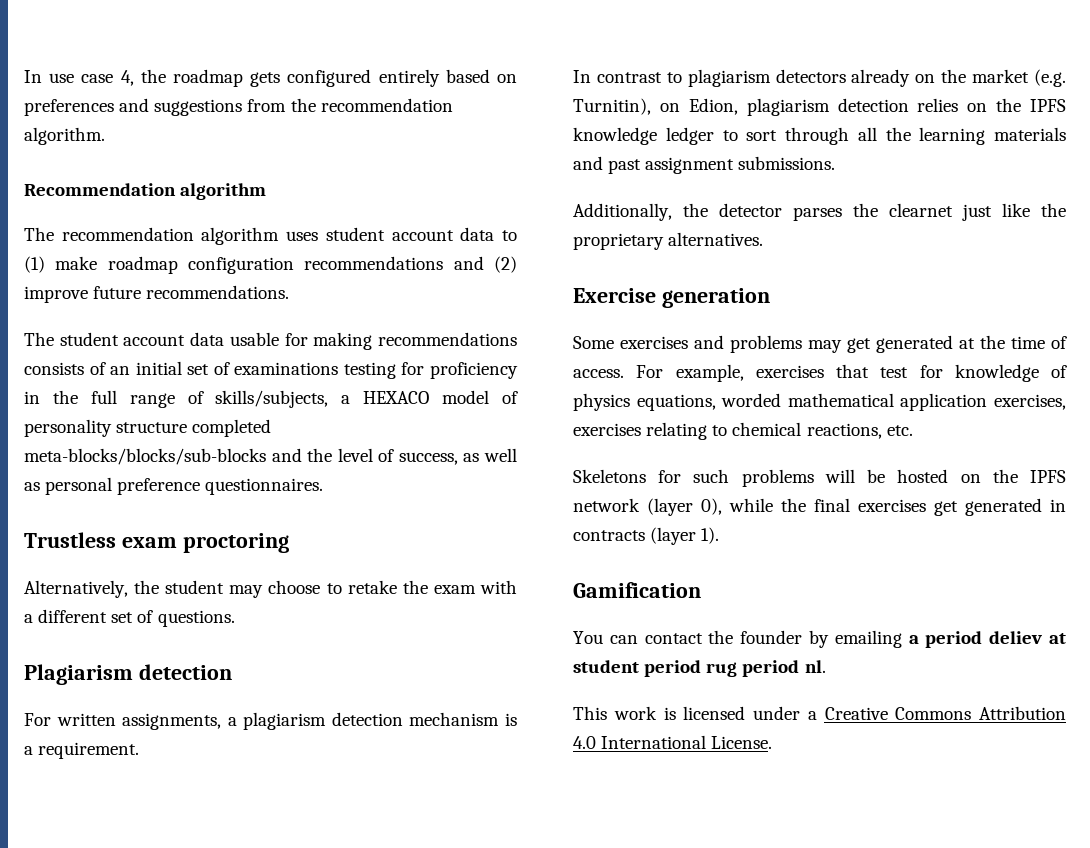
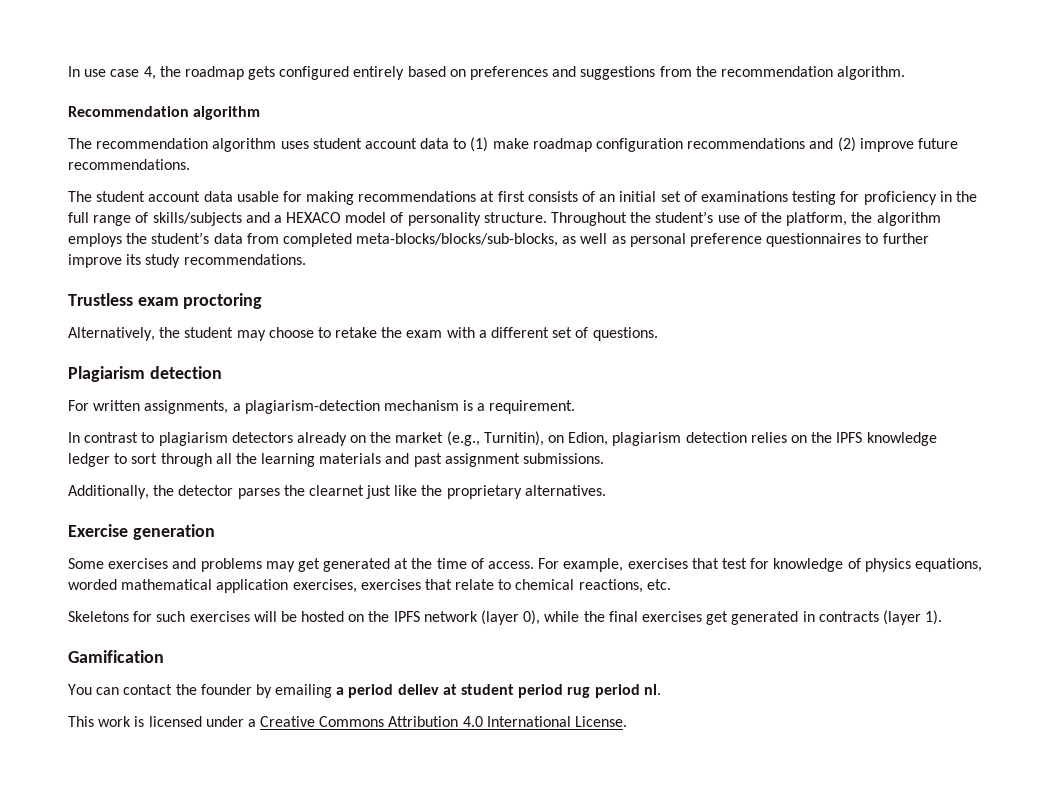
- The student account data usable for making recommendations consists of an initial set of examinations testing for proficiency in the full range of skills/subjects, a HEXACO model of personality structure completed meta-blocks/blocks/sub-blocks and the level of success, as well as personal preference questionnaires.
+ The student account data usable for making recommendations at first consists of an initial set of examinations testing for proficiency in the full range of skills/subjects and a HEXACO model of personality structure. Throughout the student’s use of the platform, the algorithm employs the student’s data from completed meta-blocks/blocks/sub-blocks, as well as personal preference questionnaires to further improve its study recommendations.
- For written assignments, a plagiarism detection mechanism is a requirement.
+ For written assignments, a plagiarism-detection mechanism is a requirement.
- In contrast to plagiarism detectors already on the market (e.g. Turnitin), on Edion, plagiarism detection relies on the IPFS knowledge ledger to sort through all the learning materials and past assignment submissions.
+ In contrast to plagiarism detectors already on the market (e.g., Turnitin), on Edion, plagiarism detection relies on the IPFS knowledge ledger to sort through all the learning materials and past assignment submissions.
- For example, exercises that test for knowledge of physics equations, worded mathematical application exercises, exercises relating to chemical reactions, etc.
+ For example, exercises that test for knowledge of physics equations, worded mathematical application exercises, exercises that relate to chemical reactions, etc.
- Skeletons for such problems will be hosted on the IPFS network (layer 0), while the final exercises get generated in contracts (layer 1).
+ Skeletons for such exercises will be hosted on the IPFS network (layer 0), while the final exercises get generated in contracts (layer 1).

